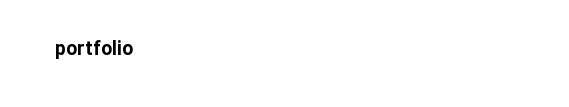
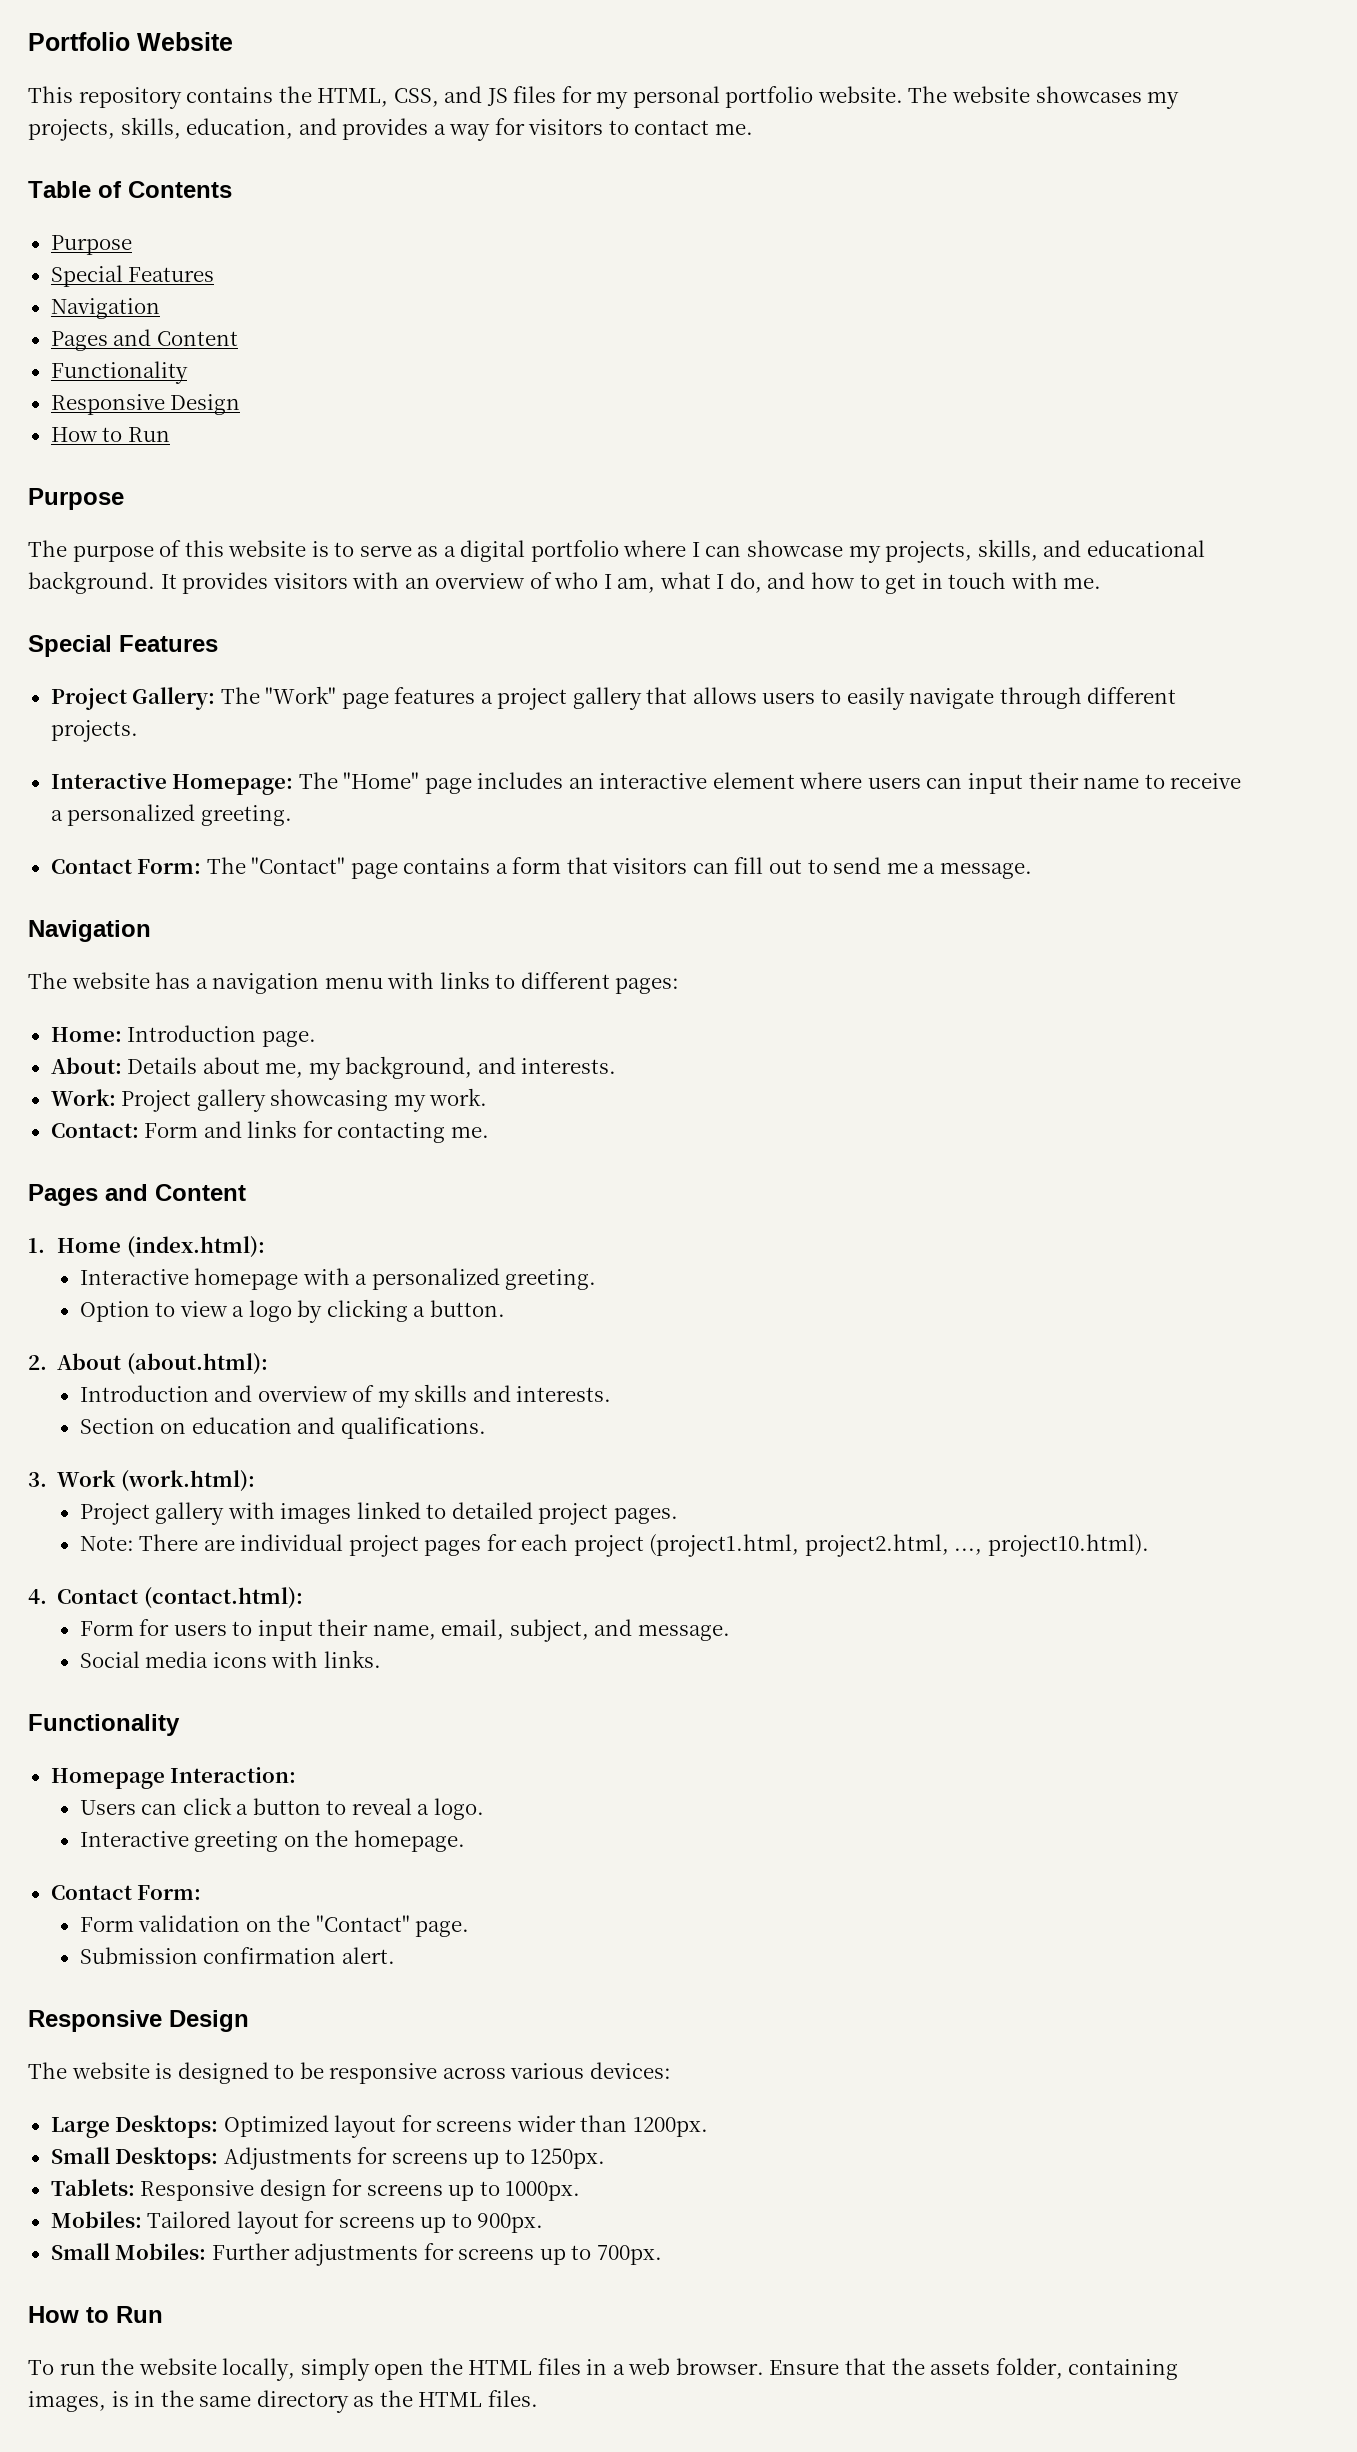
- portfolio
+ Portfolio Website
+ This repository contains the HTML, CSS, and JS files for my personal portfolio website. The website showcases my projects, skills, education, and provides a way for visitors to contact me.
+ Table of Contents
+ Purpose
+ Special Features
+ Navigation
+ Pages and Content
+ Functionality
+ Responsive Design
+ How to Run
+ Purpose
+ The purpose of this website is to serve as a digital portfolio where I can showcase my projects, skills, and educational background. It provides visitors with an overview of who I am, what I do, and how to get in touch with me.
+ Special Features
+ Project Gallery: The "Work" page features a project gallery that allows users to easily navigate through different projects.
+ Interactive Homepage: The "Home" page includes an interactive element where users can input their name to receive a personalized greeting.
+ Contact Form: The "Contact" page contains a form that visitors can fill out to send me a message.
+ Navigation
+ The website has a navigation menu with links to different pages:
+ Home: Introduction page.
+ About: Details about me, my background, and interests.
+ Work: Project gallery showcasing my work.
+ Contact: Form and links for contacting me.
+ Pages and Content
+ 1. Home (index.html):
+ Interactive homepage with a personalized greeting.
+ Option to view a logo by clicking a button.
+ 2. About (about.html):
+ Introduction and overview of my skills and interests.
+ Section on education and qualifications.
+ 3. Work (work.html):
+ Project gallery with images linked to detailed project pages.
+ Note: There are individual project pages for each project (project1.html, project2.html, ..., project10.html).
+ 4. Contact (contact.html):
+ Form for users to input their name, email, subject, and message.
+ Social media icons with links.
+ Functionality
+ Homepage Interaction:
+ Users can click a button to reveal a logo.
+ Interactive greeting on the homepage.
+ Contact Form:
+ Form validation on the "Contact" page.
+ Submission confirmation alert.
+ Responsive Design
+ The website is designed to be responsive across various devices:
+ Large Desktops: Optimized layout for screens wider than 1200px.
+ Small Desktops: Adjustments for screens up to 1250px.
+ Tablets: Responsive design for screens up to 1000px.
+ Mobiles: Tailored layout for screens up to 900px.
+ Small Mobiles: Further adjustments for screens up to 700px.
+ How to Run
+ To run the website locally, simply open the HTML files in a web browser. Ensure that the assets folder, containing images, is in the same directory as the HTML files.

